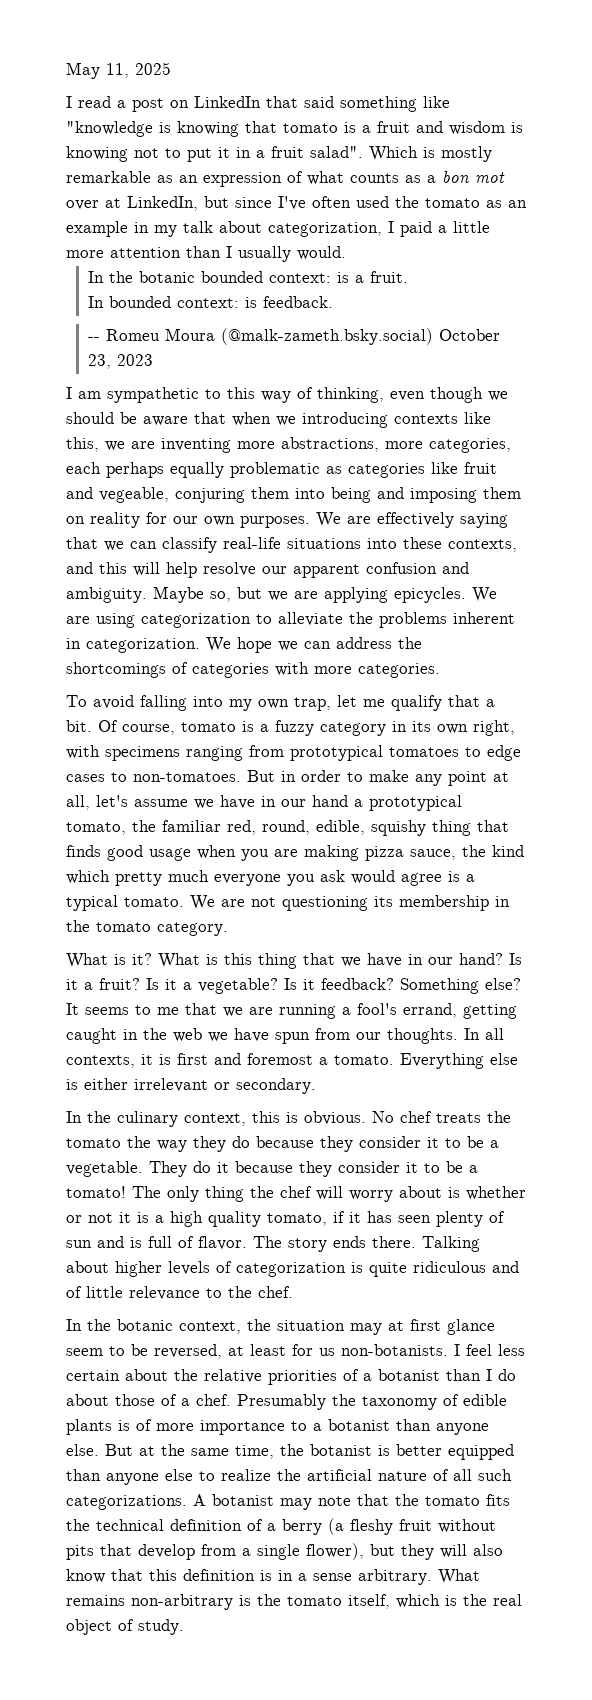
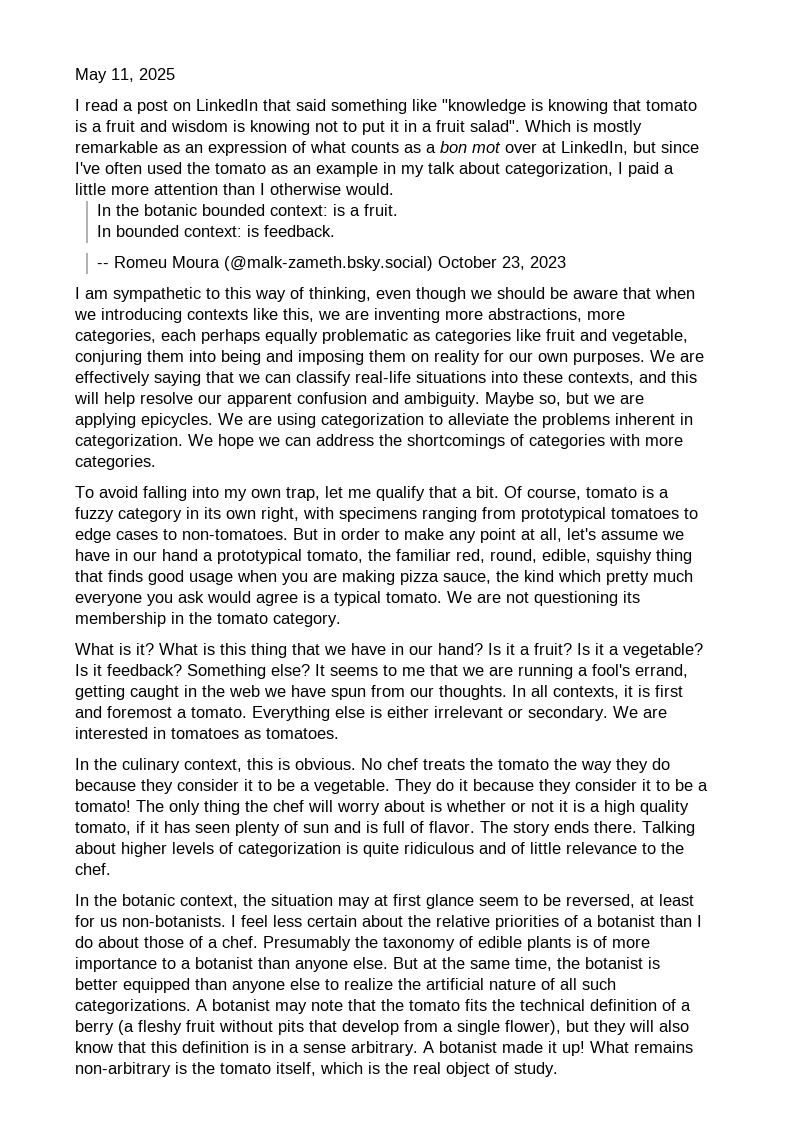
- Which is mostly remarkable as an expression of what counts as a bon mot over at LinkedIn, but since I've often used the tomato as an example in my talk about categorization, I paid a little more attention than I usually would.
+ Which is mostly remarkable as an expression of what counts as a bon mot over at LinkedIn, but since I've often used the tomato as an example in my talk about categorization, I paid a little more attention than I otherwise would.
- I am sympathetic to this way of thinking, even though we should be aware that when we introducing contexts like this, we are inventing more abstractions, more categories, each perhaps equally problematic as categories like fruit and vegeable, conjuring them into being and imposing them on reality for our own purposes.
+ I am sympathetic to this way of thinking, even though we should be aware that when we introducing contexts like this, we are inventing more abstractions, more categories, each perhaps equally problematic as categories like fruit and vegetable, conjuring them into being and imposing them on reality for our own purposes.
+ We are interested in tomatoes as tomatoes.
+ A botanist made it up!

